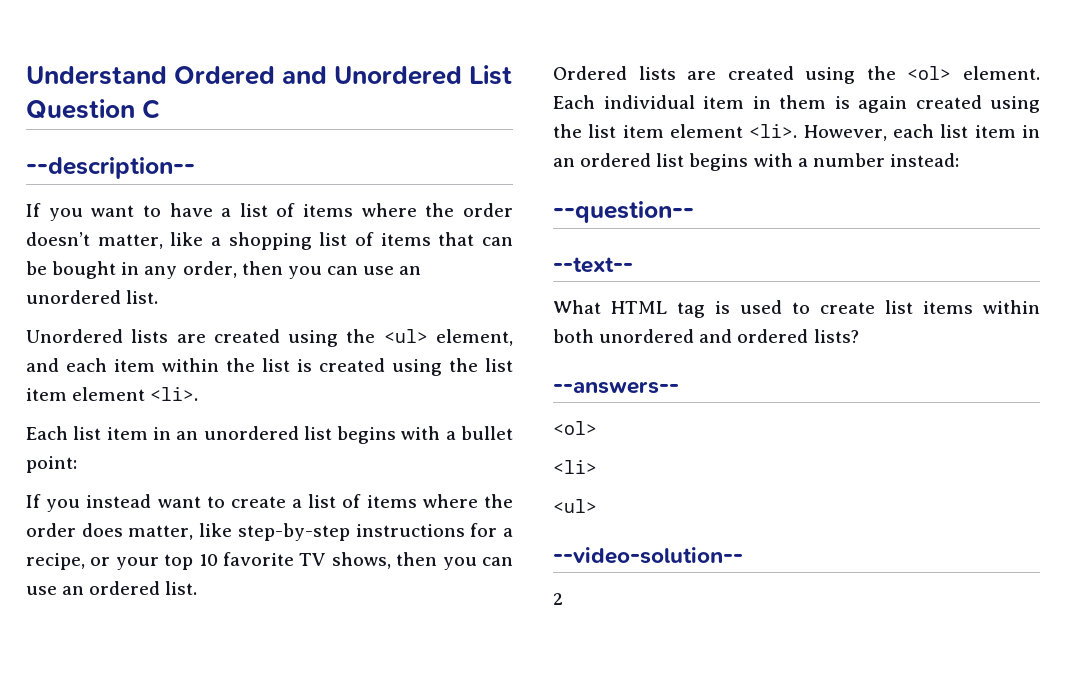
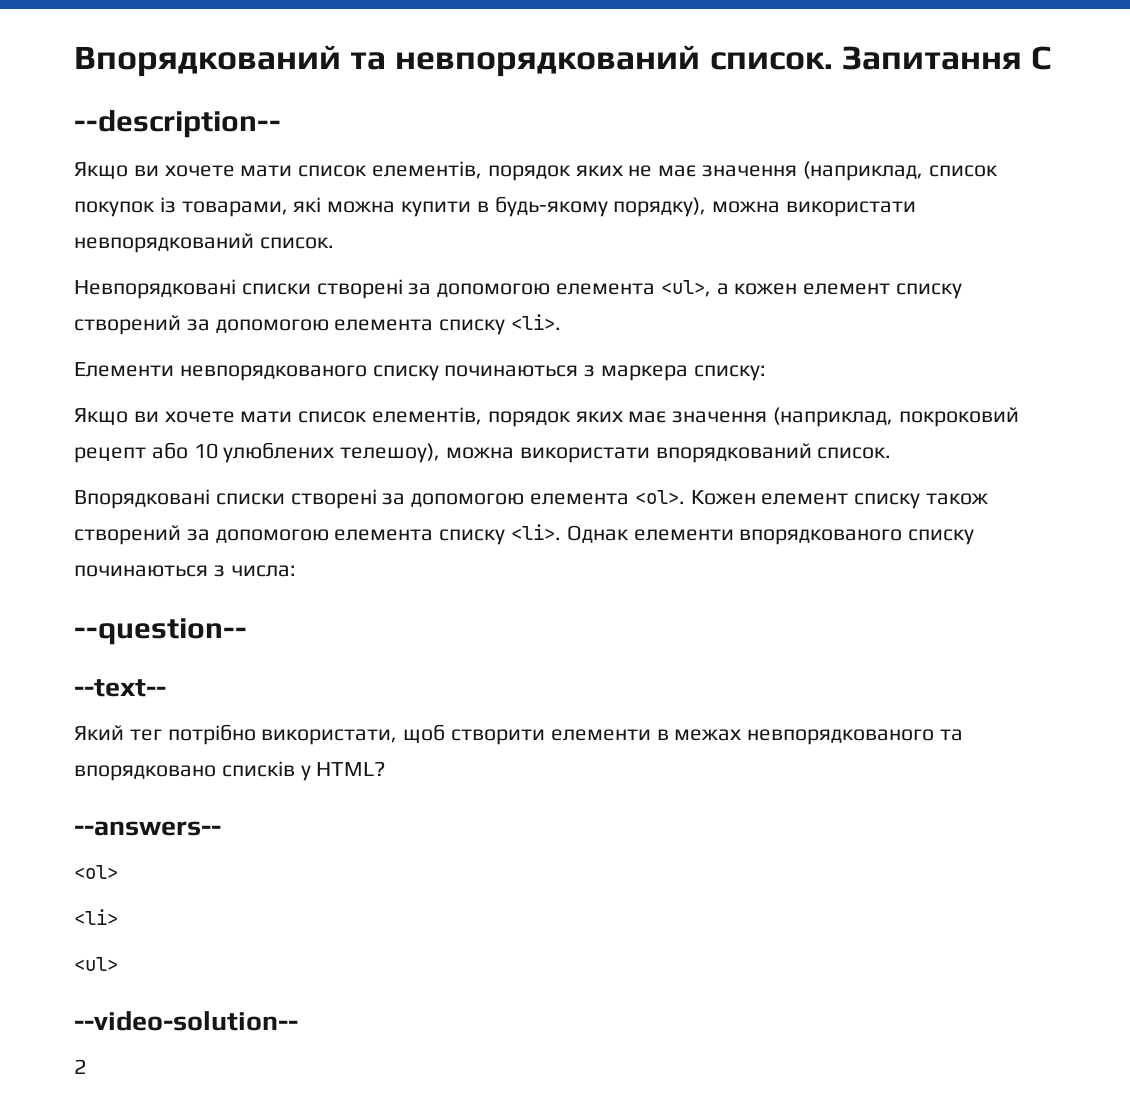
- Understand Ordered and Unordered List Question C
+ Впорядкований та невпорядкований список. Запитання C
  --description--
- If you want to have a list of items where the order doesn’t matter, like a shopping list of items that can be bought in any order, then you can use an unordered list.
- Unordered lists are created using the <ul> element, and each item within the list is created using the list item element <li>.
- Each list item in an unordered list begins with a bullet point:
- If you instead want to create a list of items where the order does matter, like step-by-step instructions for a recipe, or your top 10 favorite TV shows, then you can use an ordered list.
- Ordered lists are created using the <ol> element. Each individual item in them is again created using the list item element <li>. However, each list item in an ordered list begins with a number instead:
+ Якщо ви хочете мати список елементів, порядок яких не має значення (наприклад, список покупок із товарами, які можна купити в будь-якому порядку), можна використати невпорядкований список.
+ Невпорядковані списки створені за допомогою елемента <ul>, а кожен елемент списку створений за допомогою елемента списку <li>.
+ Елементи невпорядкованого списку починаються з маркера списку:
+ Якщо ви хочете мати список елементів, порядок яких має значення (наприклад, покроковий рецепт або 10 улюблених телешоу), можна використати впорядкований список.
+ Впорядковані списки створені за допомогою елемента <ol>. Кожен елемент списку також створений за допомогою елемента списку <li>. Однак елементи впорядкованого списку починаються з числа:
  --question--
  --text--
- What HTML tag is used to create list items within both unordered and ordered lists?
+ Який тег потрібно використати, щоб створити елементи в межах невпорядкованого та впорядковано списків у HTML?

